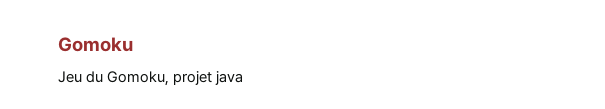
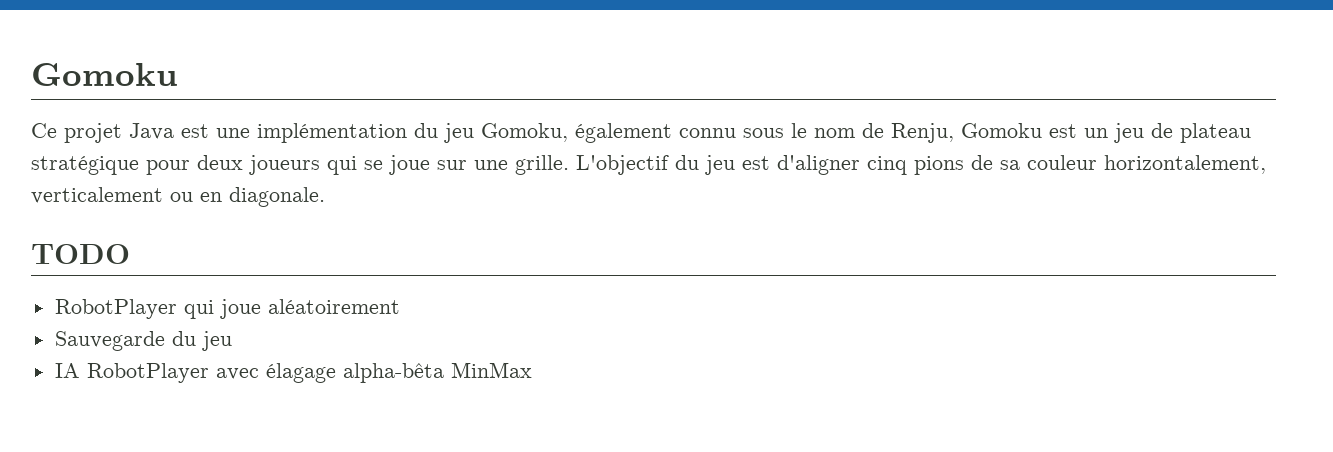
- Jeu du Gomoku, projet java
+ Ce projet Java est une implémentation du jeu Gomoku, également connu sous le nom de Renju, Gomoku est un jeu de plateau stratégique pour deux joueurs qui se joue sur une grille. L'objectif du jeu est d'aligner cinq pions de sa couleur horizontalement, verticalement ou en diagonale.
+ TODO
+ RobotPlayer qui joue aléatoirement
+ Sauvegarde du jeu
+ IA RobotPlayer avec élagage alpha-bêta MinMax

